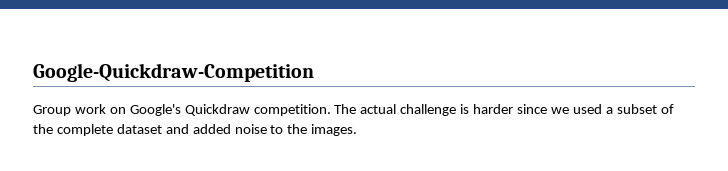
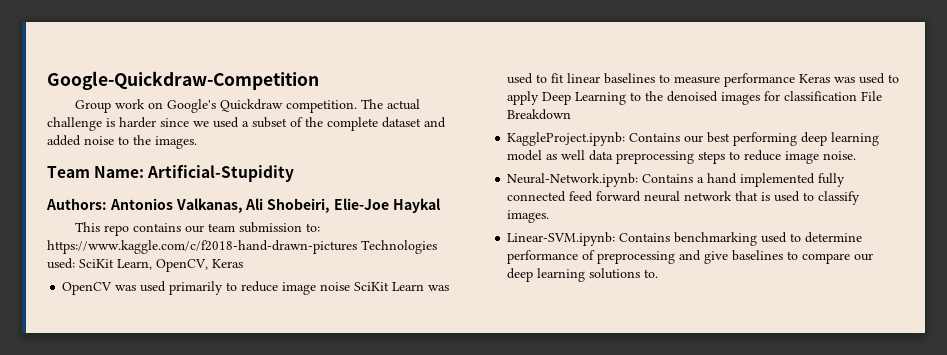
+ Team Name: Artificial-Stupidity
+ Authors: Antonios Valkanas, Ali Shobeiri, Elie-Joe Haykal
+ This repo contains our team submission to: https://www.kaggle.com/c/f2018-hand-drawn-pictures Technologies used: SciKit Learn, OpenCV, Keras
+ OpenCV was used primarily to reduce image noise SciKit Learn was used to fit linear baselines to measure performance Keras was used to apply Deep Learning to the denoised images for classification File Breakdown
+ KaggleProject.ipynb: Contains our best performing deep learning model as well data preprocessing steps to reduce image noise.
+ Neural-Network.ipynb: Contains a hand implemented fully connected feed forward neural network that is used to classify images.
+ Linear-SVM.ipynb: Contains benchmarking used to determine performance of preprocessing and give baselines to compare our deep learning solutions to.

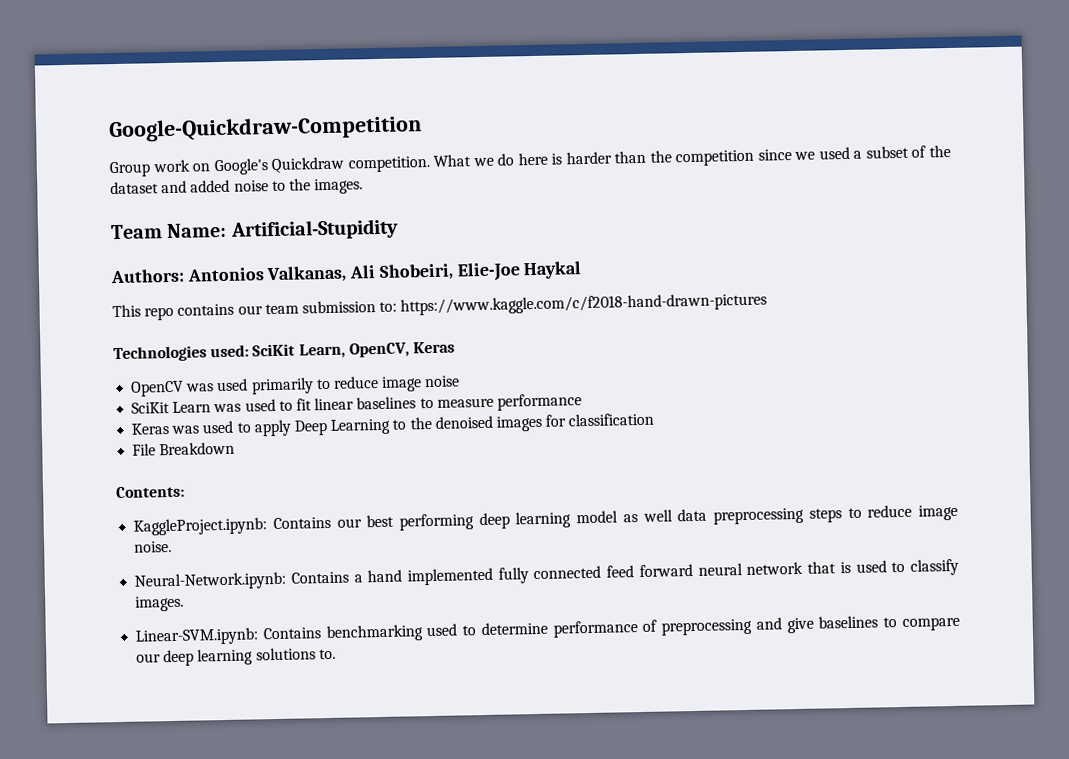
- The actual challenge is harder since we used a subset of the complete dataset and added noise to the images.
+ What we do here is harder than the competition since we used a subset of the dataset and added noise to the images.
- This repo contains our team submission to: https://www.kaggle.com/c/f2018-hand-drawn-pictures Technologies used: SciKit Learn, OpenCV, Keras
+ This repo contains our team submission to: https://www.kaggle.com/c/f2018-hand-drawn-pictures
+ Technologies used: SciKit Learn, OpenCV, Keras
- OpenCV was used primarily to reduce image noise SciKit Learn was used to fit linear baselines to measure performance Keras was used to apply Deep Learning to the denoised images for classification File Breakdown
+ OpenCV was used primarily to reduce image noise
+ SciKit Learn was used to fit linear baselines to measure performance
+ Keras was used to apply Deep Learning to the denoised images for classification
+ File Breakdown
+ Contents:

